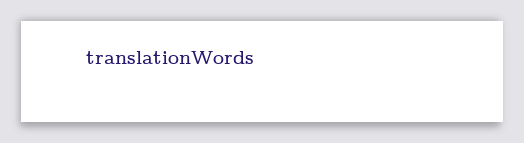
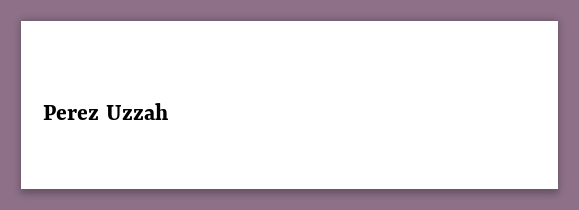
- translationWords
+ Perez Uzzah

